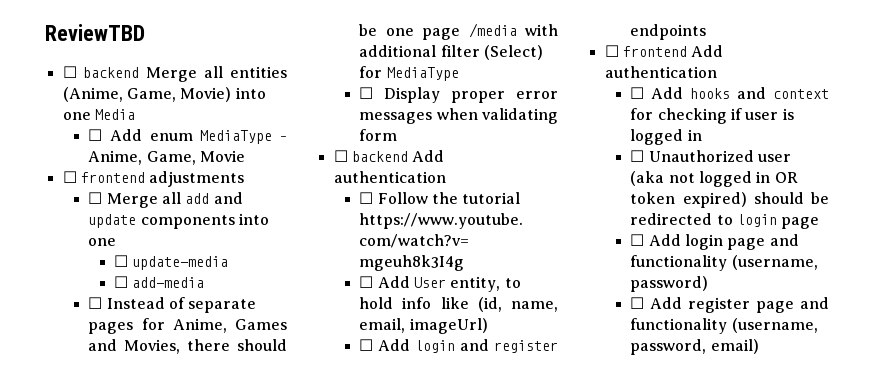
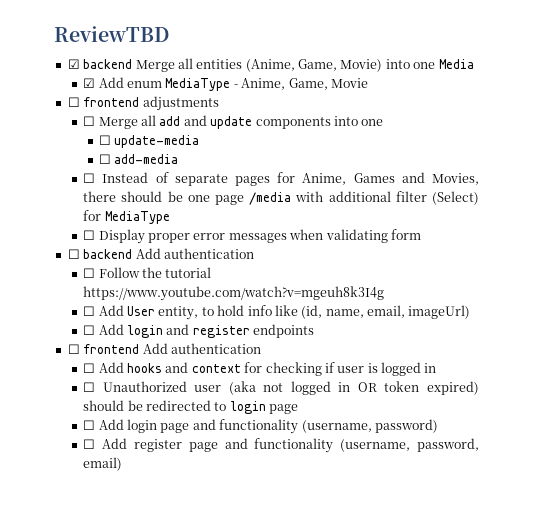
- ☐ backend Merge all entities (Anime, Game, Movie) into one Media
+ ☑ backend Merge all entities (Anime, Game, Movie) into one Media
- ☐ Add enum MediaType - Anime, Game, Movie
+ ☑ Add enum MediaType - Anime, Game, Movie

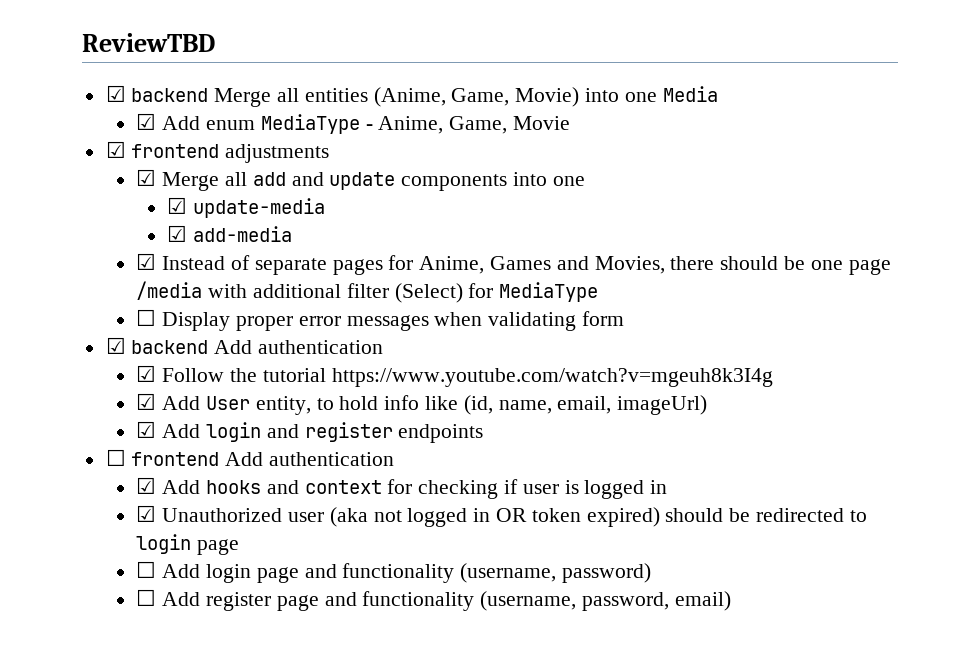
- ☐ frontend adjustments
+ ☑ frontend adjustments
- ☐ Merge all add and update components into one
+ ☑ Merge all add and update components into one
- ☐ update-media
+ ☑ update-media
- ☐ add-media
+ ☑ add-media
- ☐ Instead of separate pages for Anime, Games and Movies, there should be one page /media with additional filter (Select) for MediaType
+ ☑ Instead of separate pages for Anime, Games and Movies, there should be one page /media with additional filter (Select) for MediaType
- ☐ backend Add authentication
+ ☑ backend Add authentication
- ☐ Follow the tutorial https://www.youtube.com/watch?v=mgeuh8k3I4g
+ ☑ Follow the tutorial https://www.youtube.com/watch?v=mgeuh8k3I4g
- ☐ Add User entity, to hold info like (id, name, email, imageUrl)
+ ☑ Add User entity, to hold info like (id, name, email, imageUrl)
- ☐ Add login and register endpoints
+ ☑ Add login and register endpoints
- ☐ Add hooks and context for checking if user is logged in
+ ☑ Add hooks and context for checking if user is logged in
- ☐ Unauthorized user (aka not logged in OR token expired) should be redirected to login page
+ ☑ Unauthorized user (aka not logged in OR token expired) should be redirected to login page

